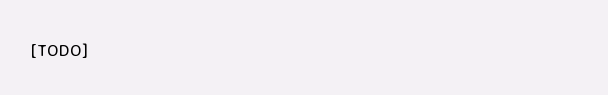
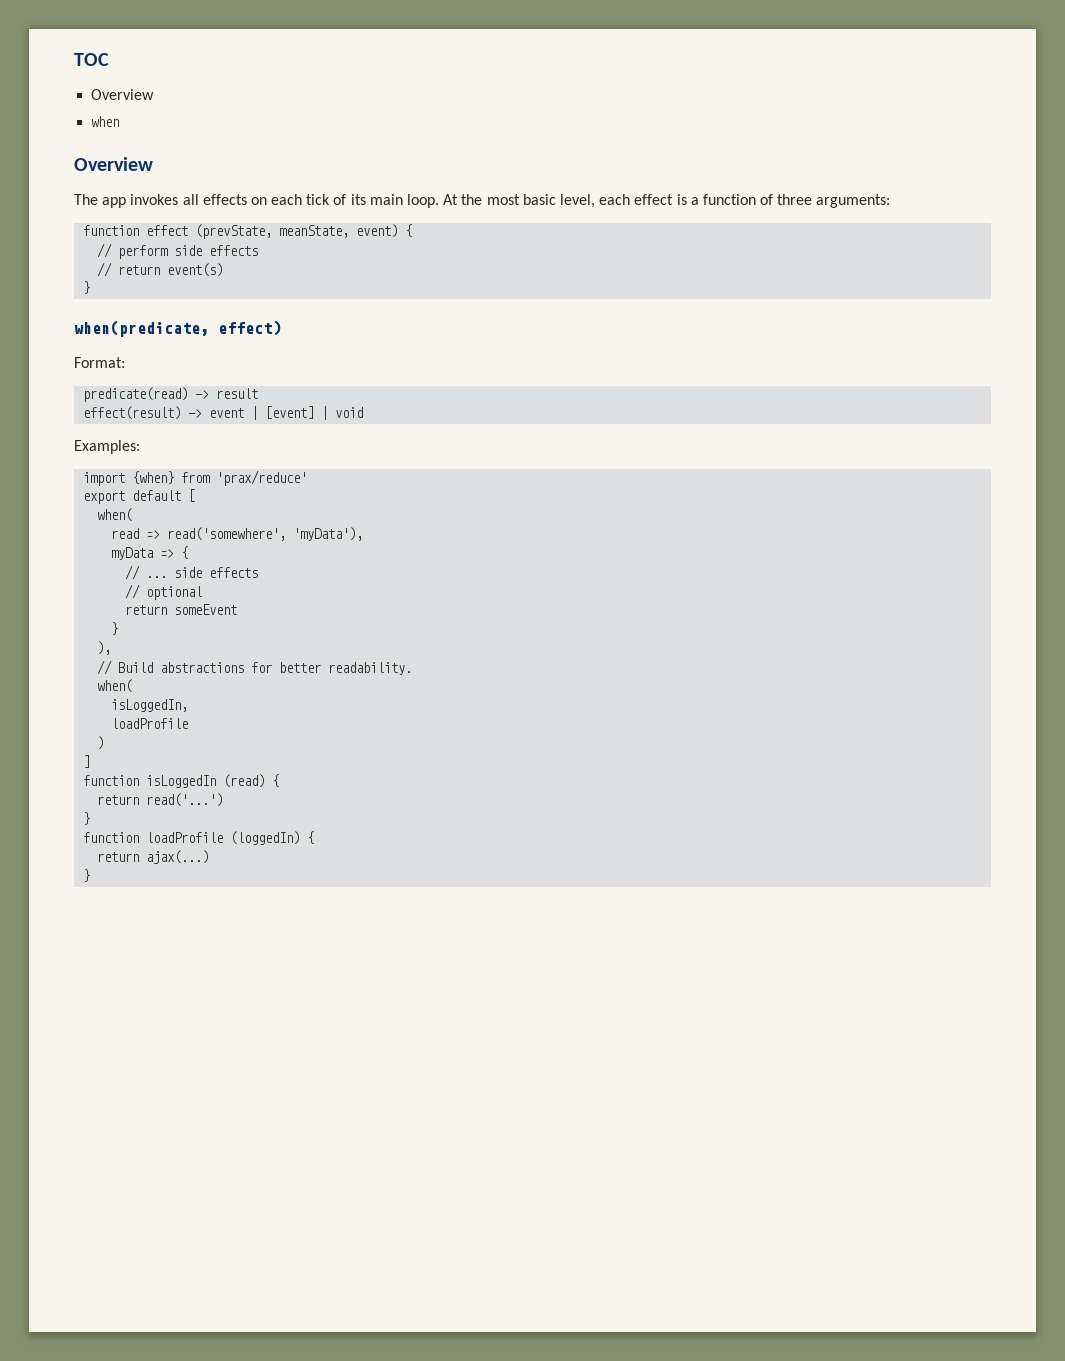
- [TODO]
+ TOC
+ Overview
+ when
+ Overview
+ The app invokes all effects on each tick of its main loop. At the most basic level, each effect is a function of three arguments:
+ function effect (prevState, meanState, event) {
+ // perform side effects
+ // return event(s)
+ }
+ when(predicate, effect)
+ Format:
+ predicate(read) -> result
+ effect(result) -> event | [event] | void
+ Examples:
+ import {when} from 'prax/reduce'
+ export default [
+ when(
+ read => read('somewhere', 'myData'),
+ myData => {
+ // ... side effects
+ // optional
+ return someEvent
+ }
+ ),
+ // Build abstractions for better readability.
+ when(
+ isLoggedIn,
+ loadProfile
+ )
+ ]
+ function isLoggedIn (read) {
+ return read('...')
+ }
+ function loadProfile (loggedIn) {
+ return ajax(...)
+ }

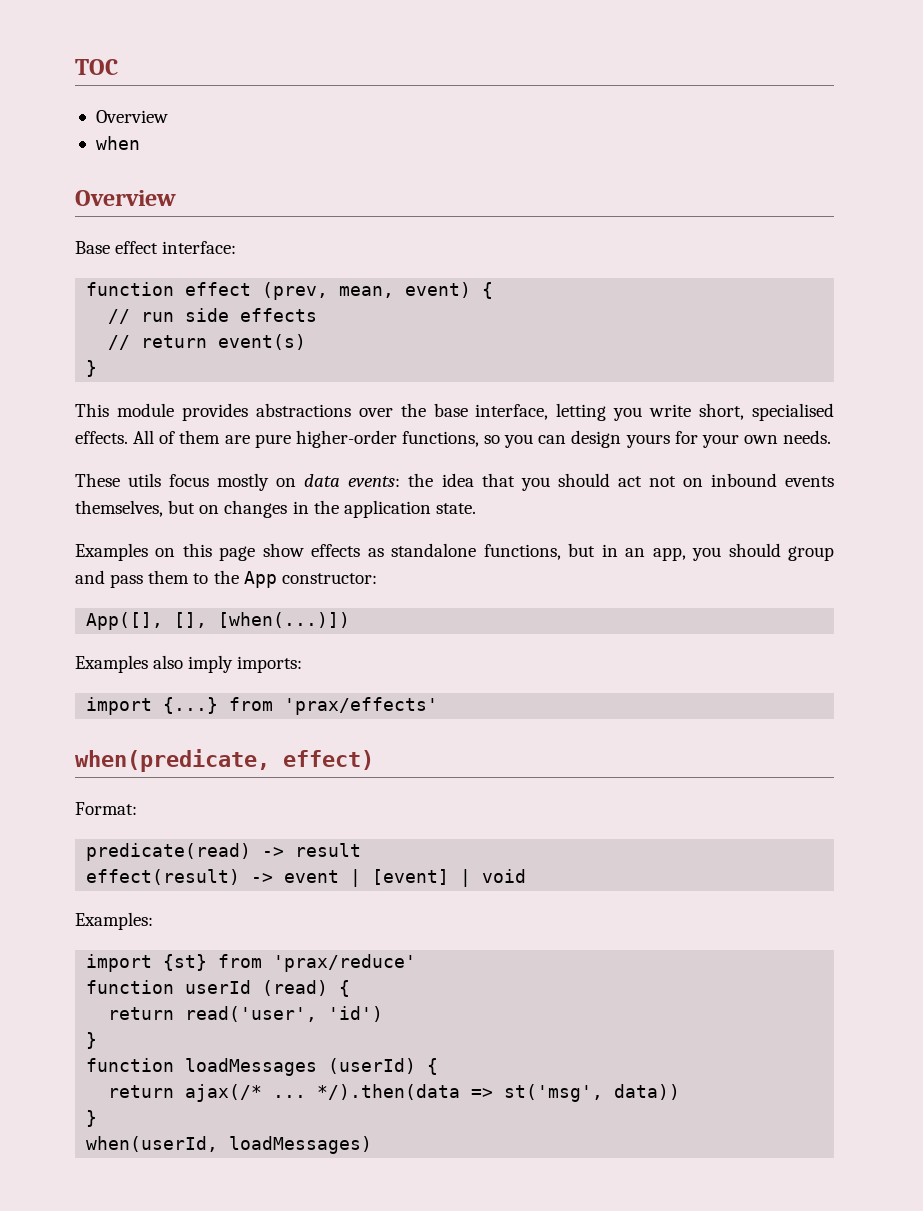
- The app invokes all effects on each tick of its main loop. At the most basic level, each effect is a function of three arguments:
+ Base effect interface:
- function effect (prevState, meanState, event) {
+ function effect (prev, mean, event) {
- // perform side effects
+ // run side effects
+ This module provides abstractions over the base interface, letting you write short, specialised effects. All of them are pure higher-order functions, so you can design yours for your own needs.
+ These utils focus mostly on data events: the idea that you should act not on inbound events themselves, but on changes in the application state.
+ Examples on this page show effects as standalone functions, but in an app, you should group and pass them to the App constructor:
+ App([], [], [when(...)])
+ Examples also imply imports:
+ import {...} from 'prax/effects'
- import {when} from 'prax/reduce'
+ import {st} from 'prax/reduce'
- export default [
- when(
- read => read('somewhere', 'myData'),
- myData => {
- // ... side effects
- // optional
- return someEvent
- }
- ),
- // Build abstractions for better readability.
- when(
- isLoggedIn,
- loadProfile
- )
- ]
- function isLoggedIn (read) {
+ function userId (read) {
- return read('...')
+ return read('user', 'id')
- function loadProfile (loggedIn) {
- return ajax(...)
+ function loadMessages (userId) {
+ return ajax(/* ... */).then(data => st('msg', data))
  }
+ when(userId, loadMessages)

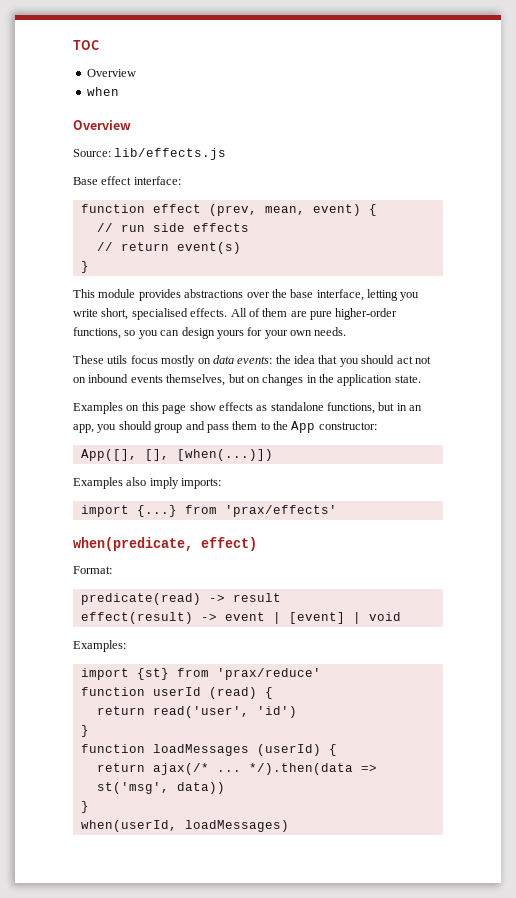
+ Source: lib/effects.js

